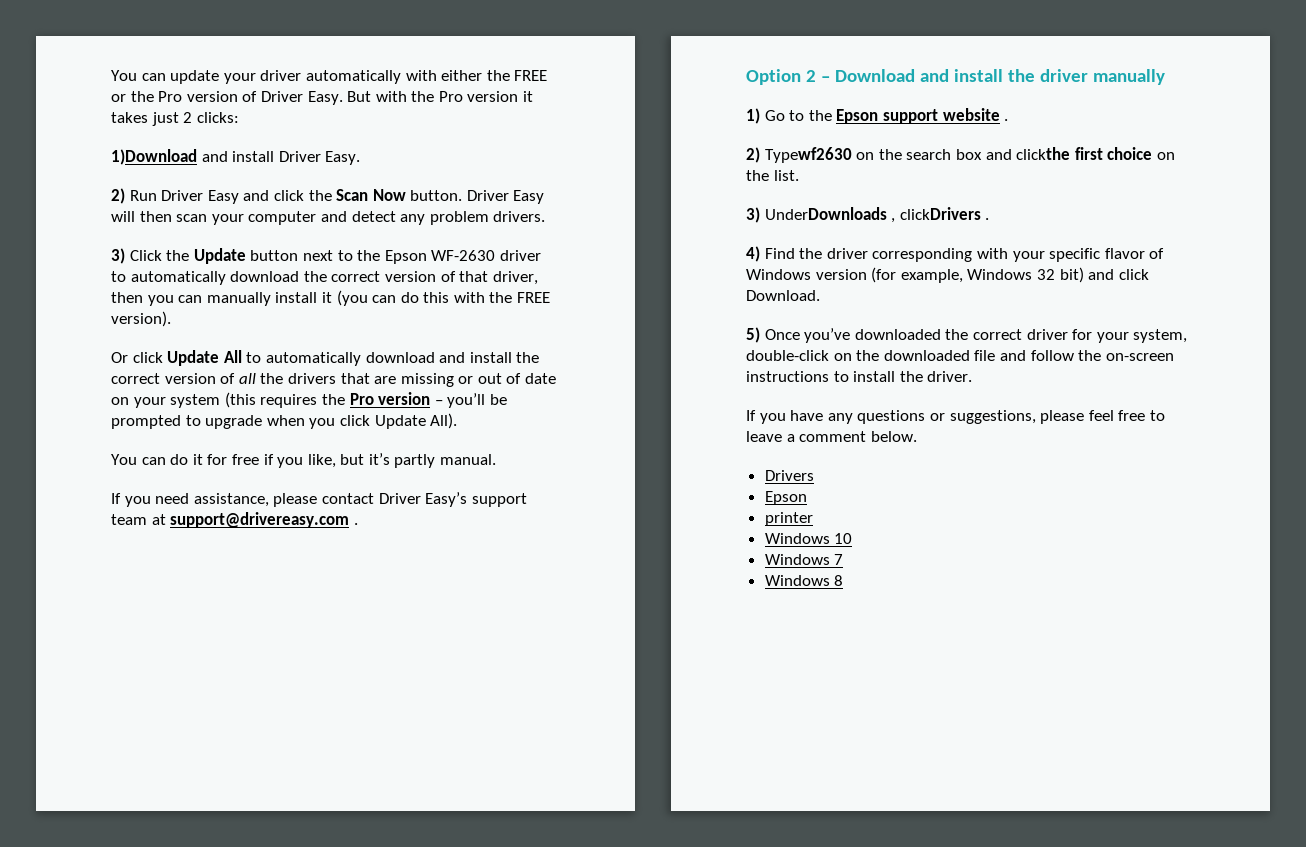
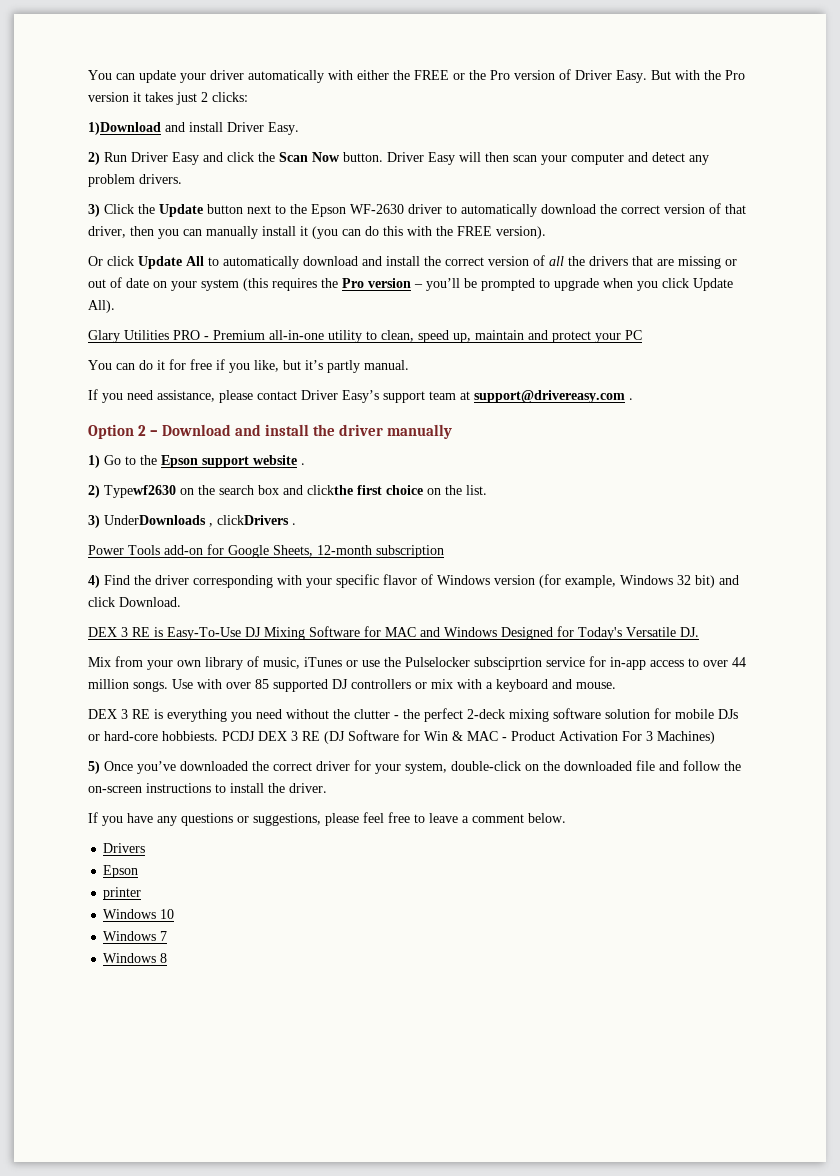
+ Glary Utilities PRO - Premium all-in-one utility to clean, speed up, maintain and protect your PC
+ Power Tools add-on for Google Sheets, 12-month subscription
+ DEX 3 RE is Easy-To-Use DJ Mixing Software for MAC and Windows Designed for Today's Versatile DJ.
+ Mix from your own library of music, iTunes or use the Pulselocker subsciprtion service for in-app access to over 44 million songs. Use with over 85 supported DJ controllers or mix with a keyboard and mouse.
+ DEX 3 RE is everything you need without the clutter - the perfect 2-deck mixing software solution for mobile DJs or hard-core hobbiests. PCDJ DEX 3 RE (DJ Software for Win & MAC - Product Activation For 3 Machines)

